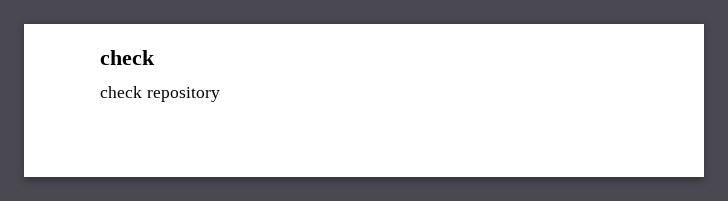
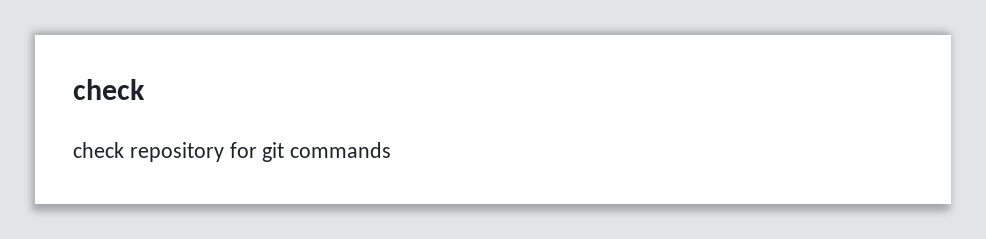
- check repository
+ check repository for git commands

